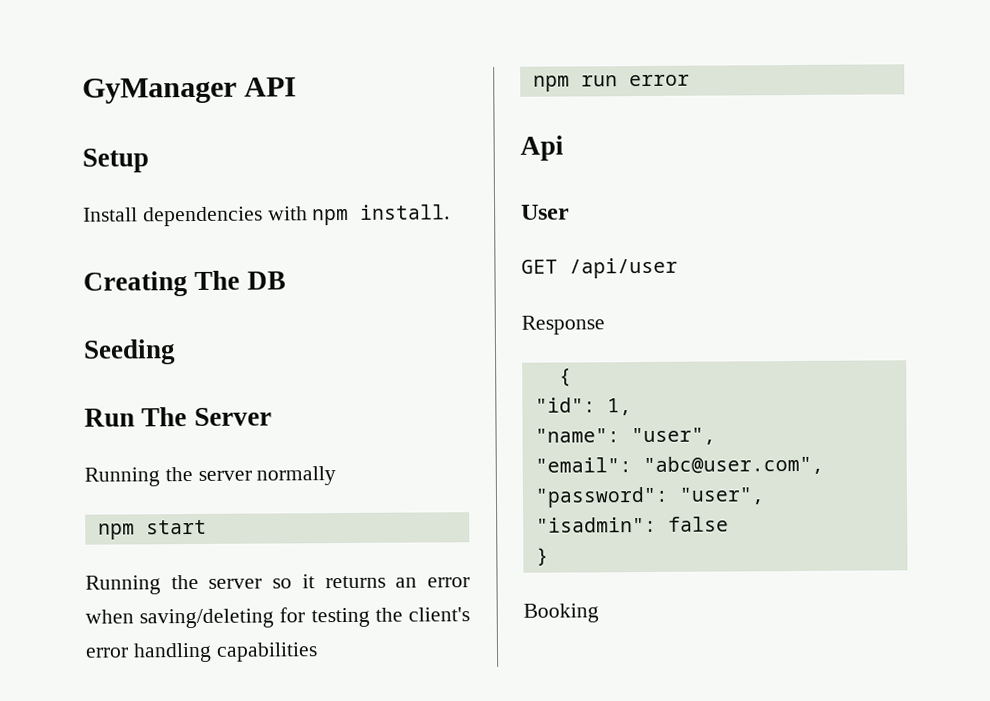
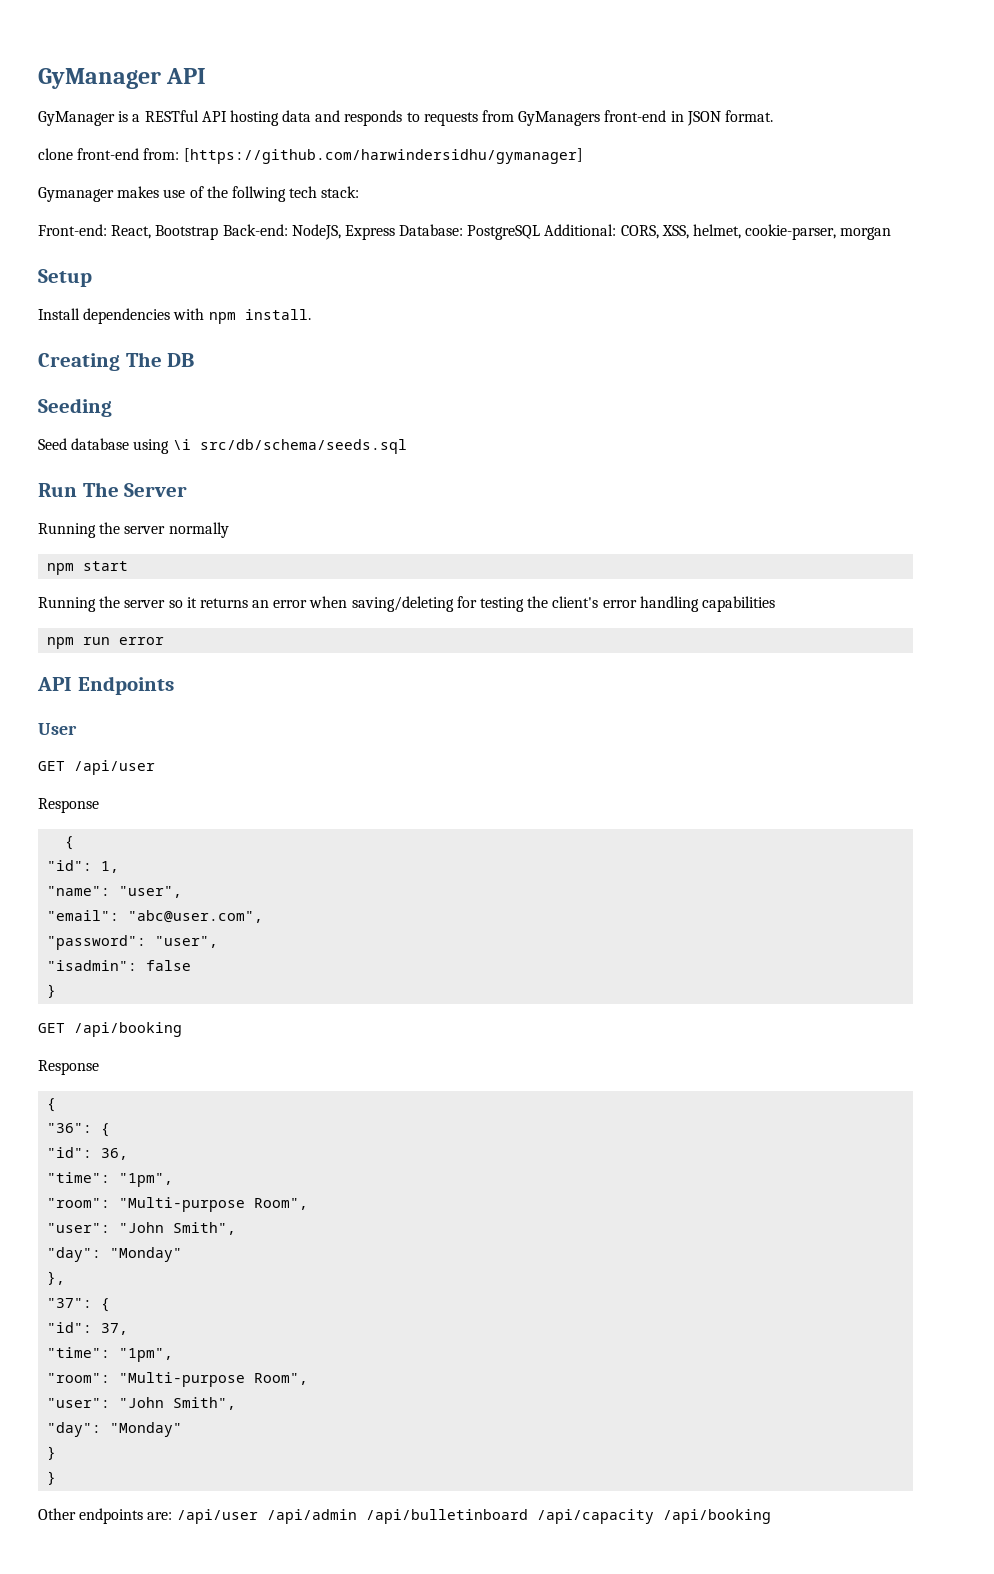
+ GyManager is a RESTful API hosting data and responds to requests from GyManagers front-end in JSON format.
+ clone front-end from: [https://github.com/harwindersidhu/gymanager]
+ Gymanager makes use of the follwing tech stack:
+ Front-end: React, Bootstrap Back-end: NodeJS, Express Database: PostgreSQL Additional: CORS, XSS, helmet, cookie-parser, morgan
+ Seed database using \i src/db/schema/seeds.sql
- Api
+ API Endpoints
- Booking
+ GET /api/booking
+ Response
+ {
+ "36": {
+ "id": 36,
+ "time": "1pm",
+ "room": "Multi-purpose Room",
+ "user": "John Smith",
+ "day": "Monday"
+ },
+ "37": {
+ "id": 37,
+ "time": "1pm",
+ "room": "Multi-purpose Room",
+ "user": "John Smith",
+ "day": "Monday"
+ }
+ }
+ Other endpoints are: /api/user /api/admin /api/bulletinboard /api/capacity /api/booking

